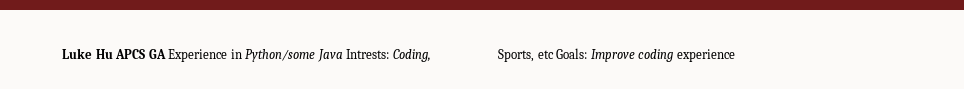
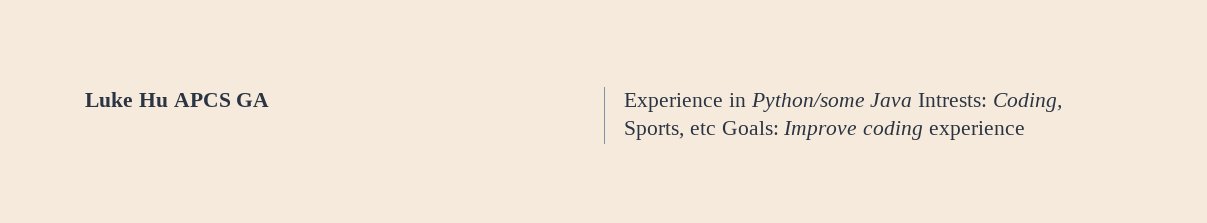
- Luke Hu APCS GA Experience in Python/some Java Intrests: Coding, Sports, etc Goals: Improve coding experience
+ Luke Hu APCS GA
+ Experience in Python/some Java Intrests: Coding, Sports, etc Goals: Improve coding experience

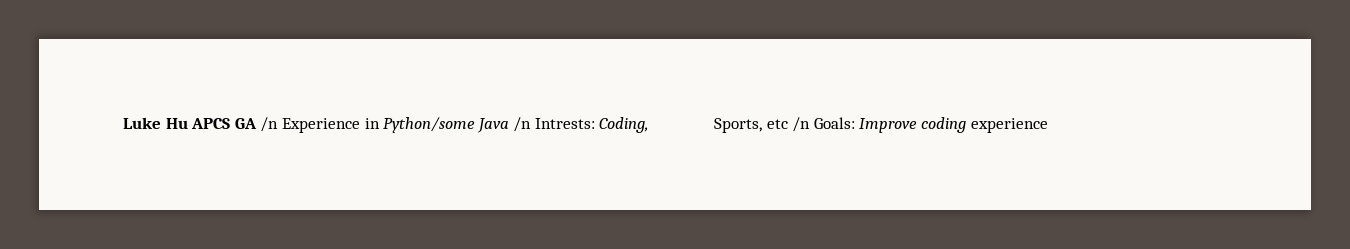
- Luke Hu APCS GA
- Experience in Python/some Java Intrests: Coding, Sports, etc Goals: Improve coding experience
+ Luke Hu APCS GA /n Experience in Python/some Java /n Intrests: Coding, Sports, etc /n Goals: Improve coding experience

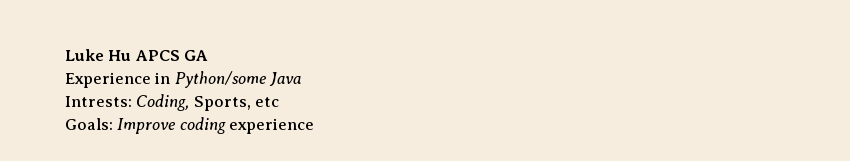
- Luke Hu APCS GA /n Experience in Python/some Java /n Intrests: Coding, Sports, etc /n Goals: Improve coding experience
+ Luke Hu APCS GA
+ Experience in Python/some Java
+ Intrests: Coding, Sports, etc
+ Goals: Improve coding experience

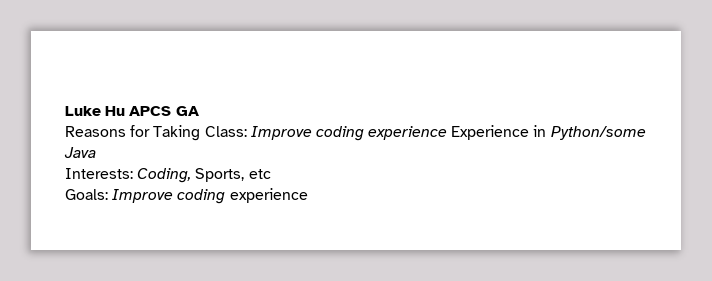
- Experience in Python/some Java
+ Reasons for Taking Class: Improve coding experience Experience in Python/some Java
- Intrests: Coding, Sports, etc
+ Interests: Coding, Sports, etc

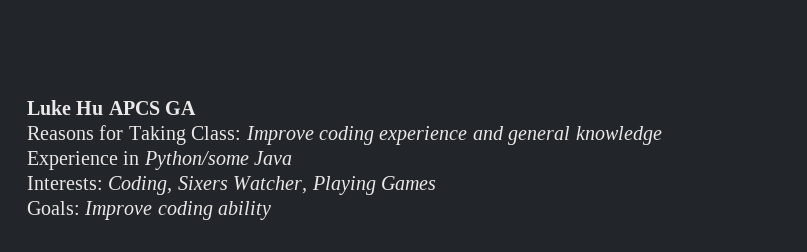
- Reasons for Taking Class: Improve coding experience Experience in Python/some Java
+ Reasons for Taking Class: Improve coding experience and general knowledge
+ Experience in Python/some Java
- Interests: Coding, Sports, etc
+ Interests: Coding, Sixers Watcher, Playing Games
- Goals: Improve coding experience
+ Goals: Improve coding ability

